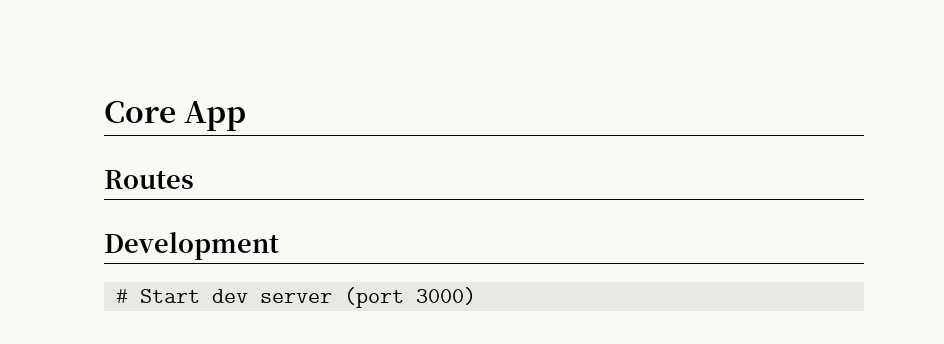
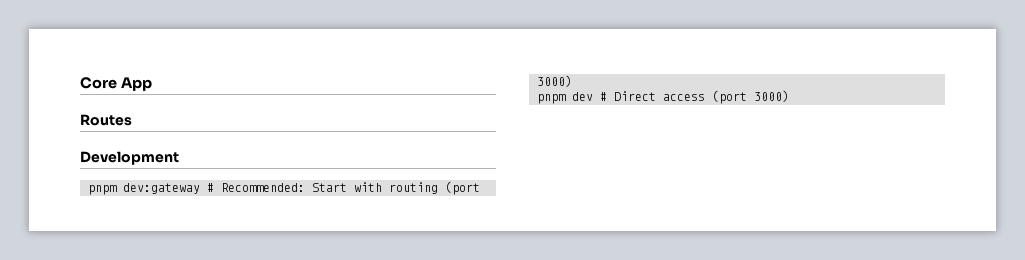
- # Start dev server (port 3000)
+ pnpm dev:gateway # Recommended: Start with routing (port 3000)
+ pnpm dev # Direct access (port 3000)

